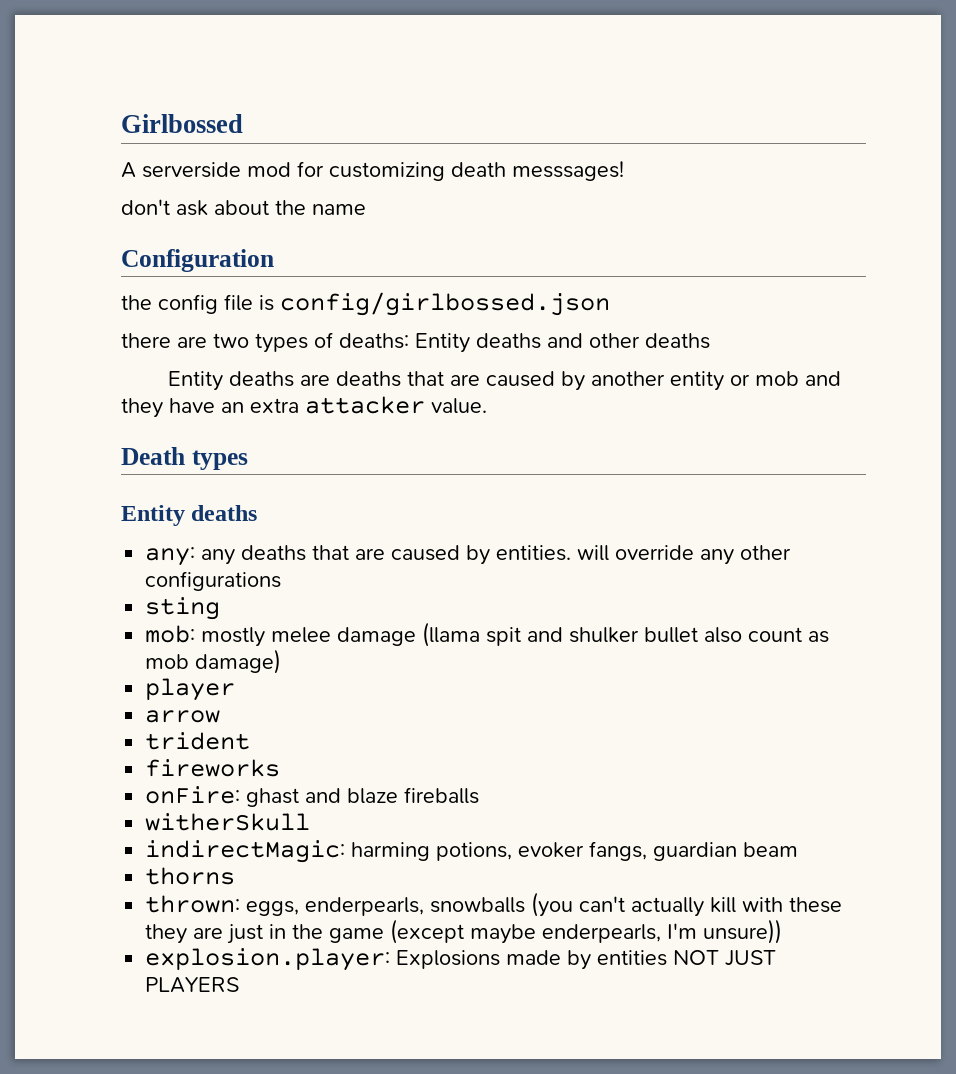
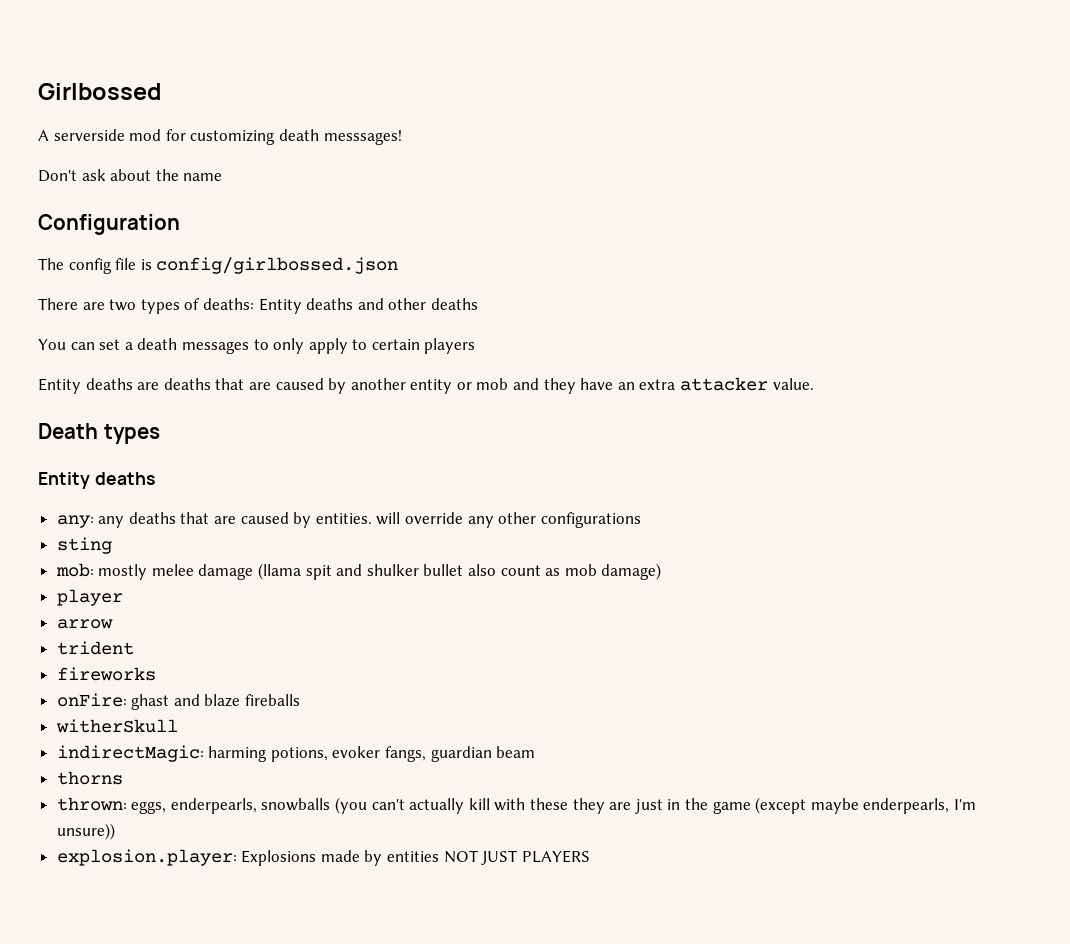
- don't ask about the name
+ Don't ask about the name
- the config file is config/girlbossed.json
+ The config file is config/girlbossed.json
- there are two types of deaths: Entity deaths and other deaths
+ There are two types of deaths: Entity deaths and other deaths
+ You can set a death messages to only apply to certain players

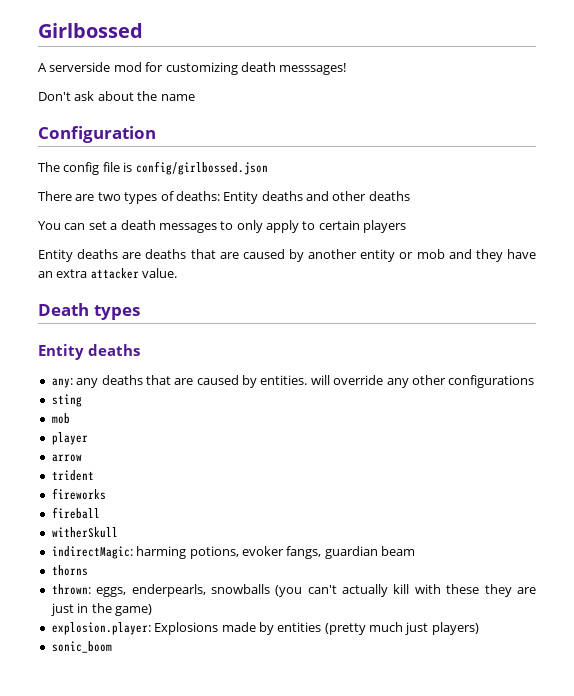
  sting
- mob: mostly melee damage (llama spit and shulker bullet also count as mob damage)
+ mob
- onFire: ghast and blaze fireballs
+ fireball
- thrown: eggs, enderpearls, snowballs (you can't actually kill with these they are just in the game (except maybe enderpearls, I'm unsure))
+ thrown: eggs, enderpearls, snowballs (you can't actually kill with these they are just in the game)
- explosion.player: Explosions made by entities NOT JUST PLAYERS
+ explosion.player: Explosions made by entities (pretty much just players)
+ sonic_boom

